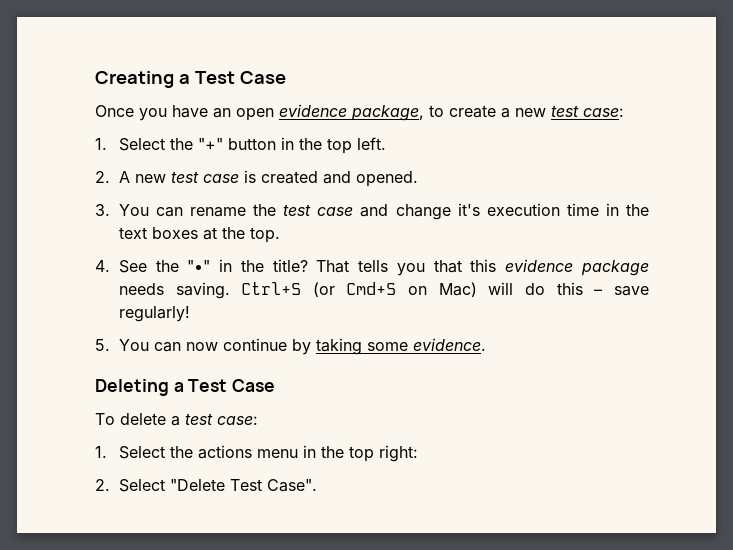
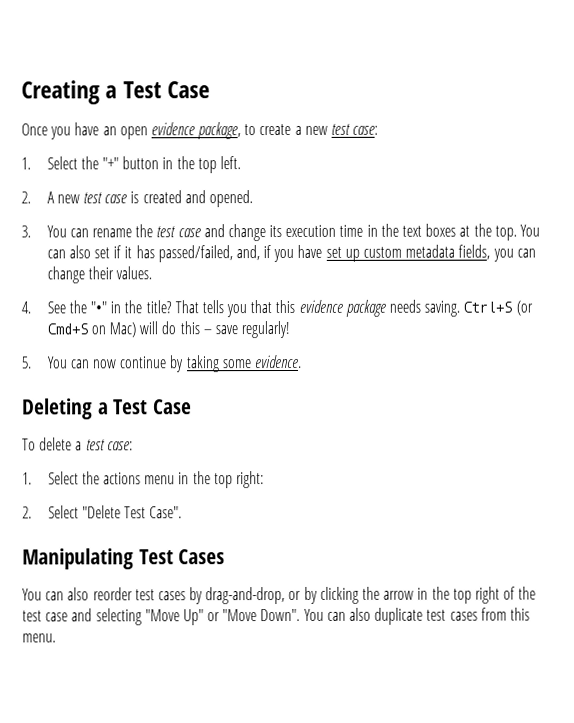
- 3. You can rename the test case and change it's execution time in the text boxes at the top.
+ 3. You can rename the test case and change its execution time in the text boxes at the top. You can also set if it has passed/failed, and, if you have set up custom metadata fields, you can change their values.
+ Manipulating Test Cases
+ You can also reorder test cases by drag-and-drop, or by clicking the arrow in the top right of the test case and selecting "Move Up" or "Move Down". You can also duplicate test cases from this menu.

